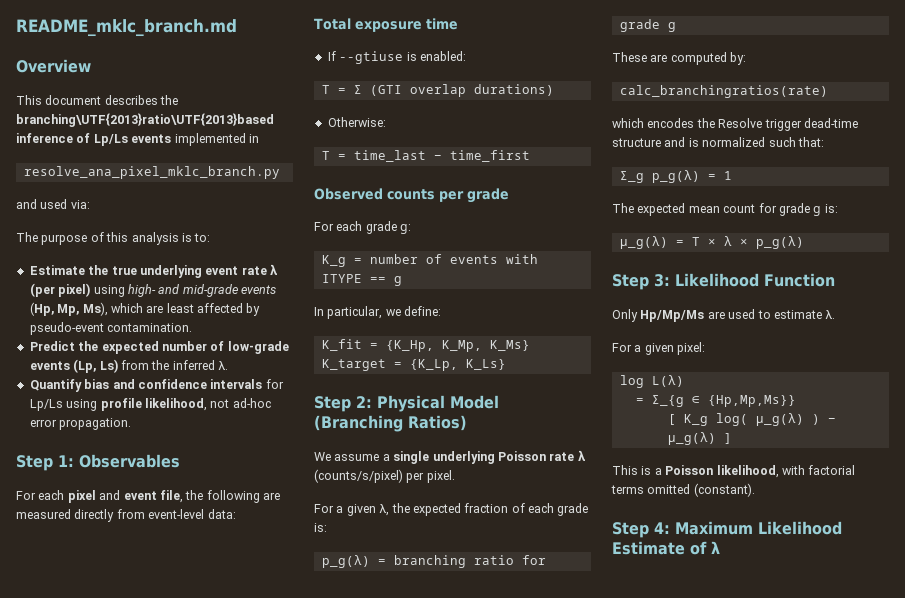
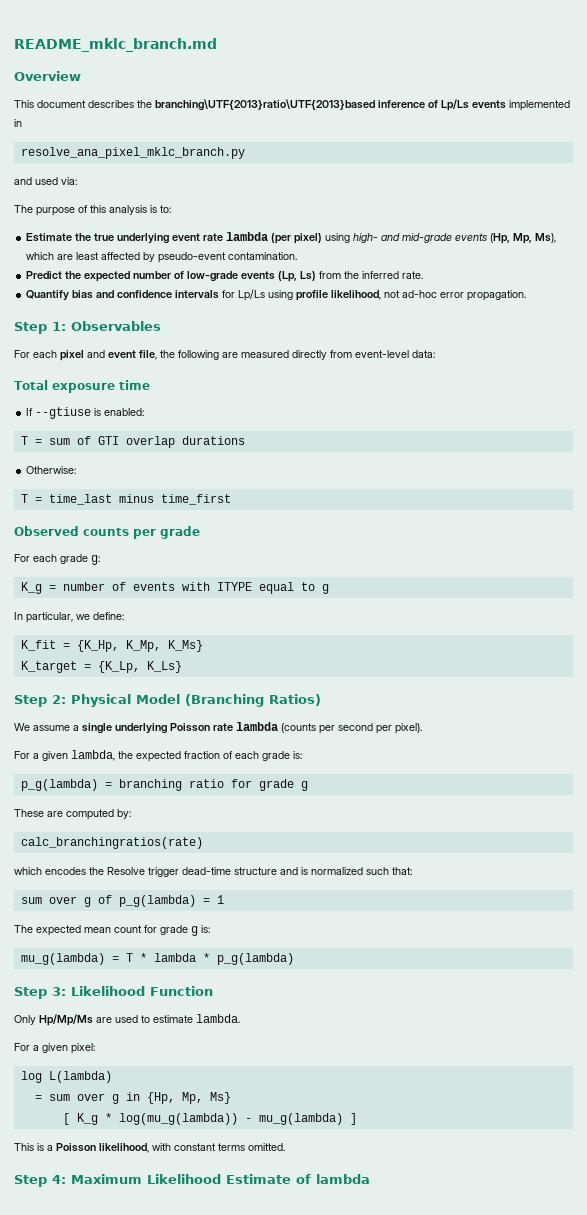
- Estimate the true underlying event rate λ (per pixel) using high- and mid-grade events (Hp, Mp, Ms), which are least affected by pseudo-event contamination.
+ Estimate the true underlying event rate lambda (per pixel) using high- and mid-grade events (Hp, Mp, Ms), which are least affected by pseudo-event contamination.
- Predict the expected number of low-grade events (Lp, Ls) from the inferred λ.
+ Predict the expected number of low-grade events (Lp, Ls) from the inferred rate.
- T = Σ (GTI overlap durations)
+ T = sum of GTI overlap durations
- T = time_last − time_first
+ T = time_last minus time_first
- K_g = number of events with ITYPE == g
+ K_g = number of events with ITYPE equal to g
- We assume a single underlying Poisson rate λ (counts/s/pixel) per pixel.
- For a given λ, the expected fraction of each grade is:
+ We assume a single underlying Poisson rate lambda (counts per second per pixel).
+ For a given lambda, the expected fraction of each grade is:
- p_g(λ) = branching ratio for grade g
+ p_g(lambda) = branching ratio for grade g
- Σ_g p_g(λ) = 1
+ sum over g of p_g(lambda) = 1
- μ_g(λ) = T × λ × p_g(λ)
+ mu_g(lambda) = T * lambda * p_g(lambda)
- Only Hp/Mp/Ms are used to estimate λ.
+ Only Hp/Mp/Ms are used to estimate lambda.
- log L(λ)
- = Σ_{g ∈ {Hp,Mp,Ms}}
- [ K_g log( μ_g(λ) ) − μ_g(λ) ]
+ log L(lambda)
+ = sum over g in {Hp, Mp, Ms}
+ [ K_g * log(mu_g(lambda)) - mu_g(lambda) ]
- This is a Poisson likelihood, with factorial terms omitted (constant).
+ This is a Poisson likelihood, with constant terms omitted.
- Step 4: Maximum Likelihood Estimate of λ
+ Step 4: Maximum Likelihood Estimate of lambda

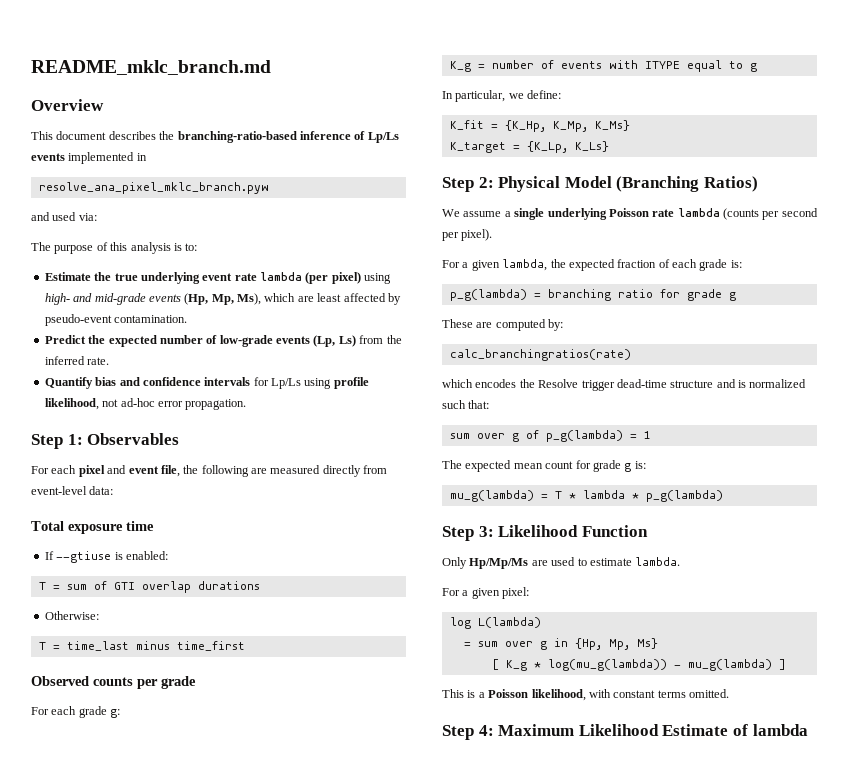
- This document describes the branching\UTF{2013}ratio\UTF{2013}based inference of Lp/Ls events implemented in
+ This document describes the branching-ratio-based inference of Lp/Ls events implemented in
- resolve_ana_pixel_mklc_branch.py
+ resolve_ana_pixel_mklc_branch.pyw

